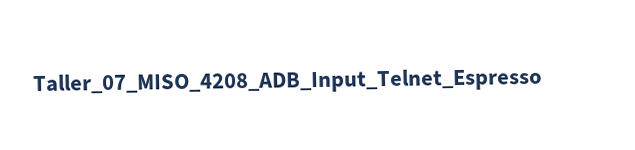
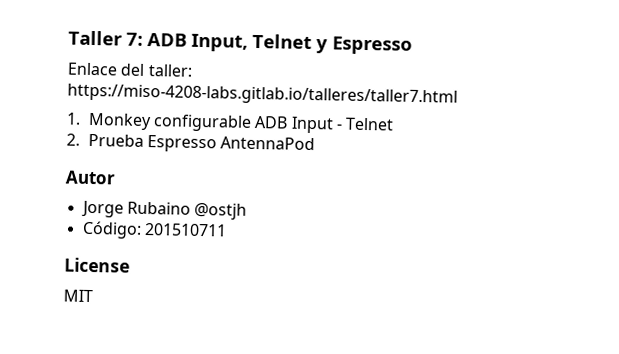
- Taller_07_MISO_4208_ADB_Input_Telnet_Espresso
+ Taller 7: ADB Input, Telnet y Espresso
+ Enlace del taller: https://miso-4208-labs.gitlab.io/talleres/taller7.html
+ 1. Monkey configurable ADB Input - Telnet
+ 2. Prueba Espresso AntennaPod
+ Autor
+ Jorge Rubaino @ostjh
+ Código: 201510711
+ License
+ MIT

